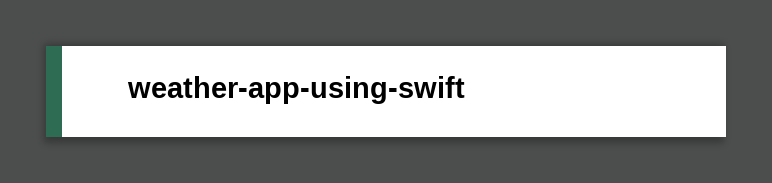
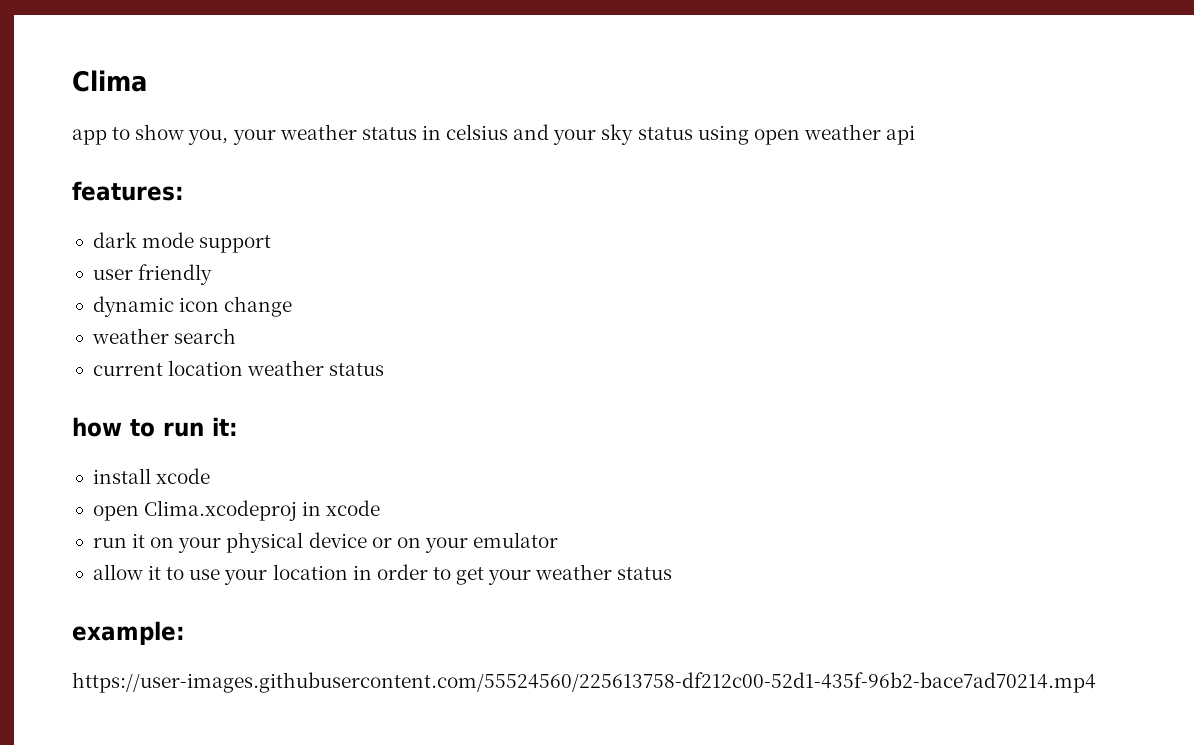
- weather-app-using-swift
+ Clima
+ app to show you, your weather status in celsius and your sky status using open weather api
+ features:
+ dark mode support
+ user friendly
+ dynamic icon change
+ weather search
+ current location weather status
+ how to run it:
+ install xcode
+ open Clima.xcodeproj in xcode
+ run it on your physical device or on your emulator
+ allow it to use your location in order to get your weather status
+ example:
+ https://user-images.githubusercontent.com/55524560/225613758-df212c00-52d1-435f-96b2-bace7ad70214.mp4

